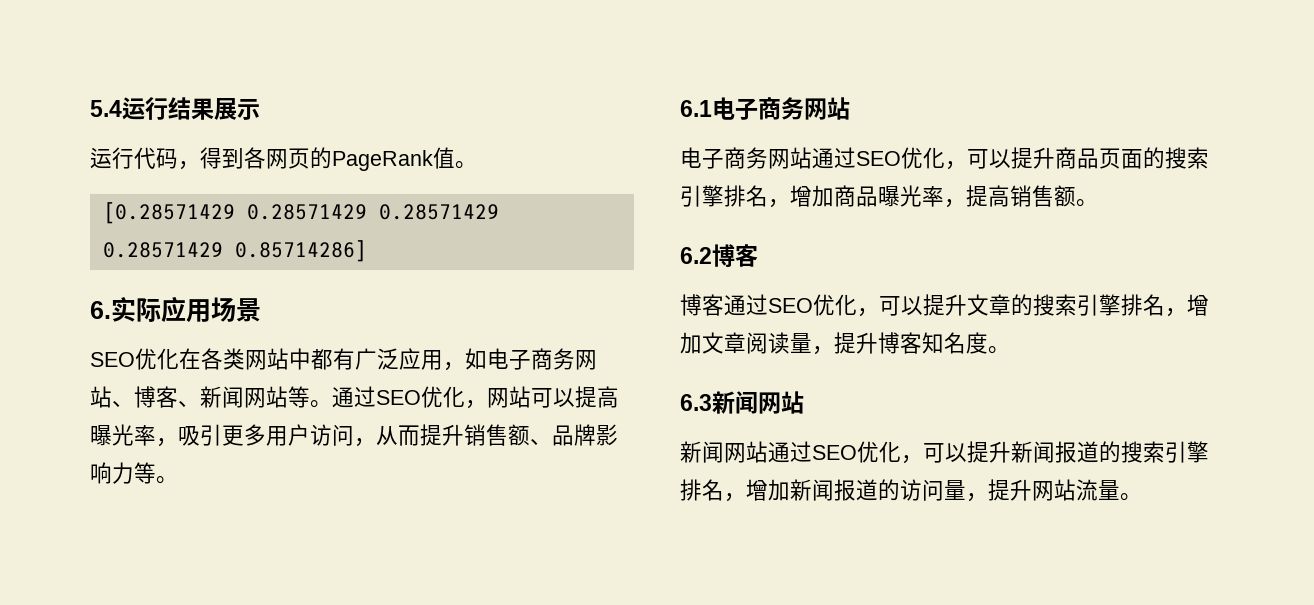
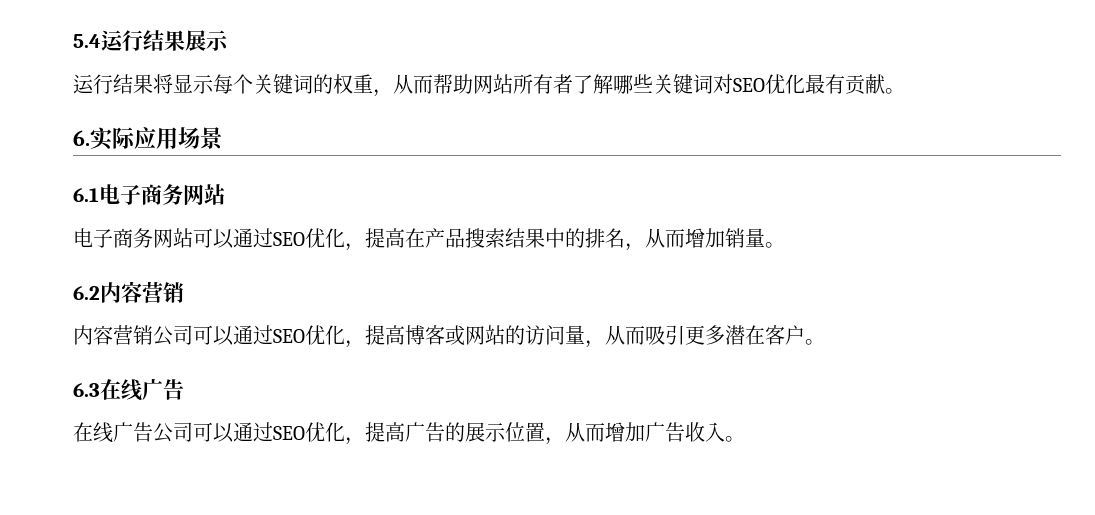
- 运行代码，得到各网页的PageRank值。
- [0.28571429 0.28571429 0.28571429 0.28571429 0.85714286]
+ 运行结果将显示每个关键词的权重，从而帮助网站所有者了解哪些关键词对SEO优化最有贡献。
  6.实际应用场景
- SEO优化在各类网站中都有广泛应用，如电子商务网站、博客、新闻网站等。通过SEO优化，网站可以提高曝光率，吸引更多用户访问，从而提升销售额、品牌影响力等。
- 电子商务网站通过SEO优化，可以提升商品页面的搜索引擎排名，增加商品曝光率，提高销售额。
- 6.2博客
- 博客通过SEO优化，可以提升文章的搜索引擎排名，增加文章阅读量，提升博客知名度。
- 6.3新闻网站
- 新闻网站通过SEO优化，可以提升新闻报道的搜索引擎排名，增加新闻报道的访问量，提升网站流量。
+ 电子商务网站可以通过SEO优化，提高在产品搜索结果中的排名，从而增加销量。
+ 6.2内容营销
+ 内容营销公司可以通过SEO优化，提高博客或网站的访问量，从而吸引更多潜在客户。
+ 6.3在线广告
+ 在线广告公司可以通过SEO优化，提高广告的展示位置，从而增加广告收入。

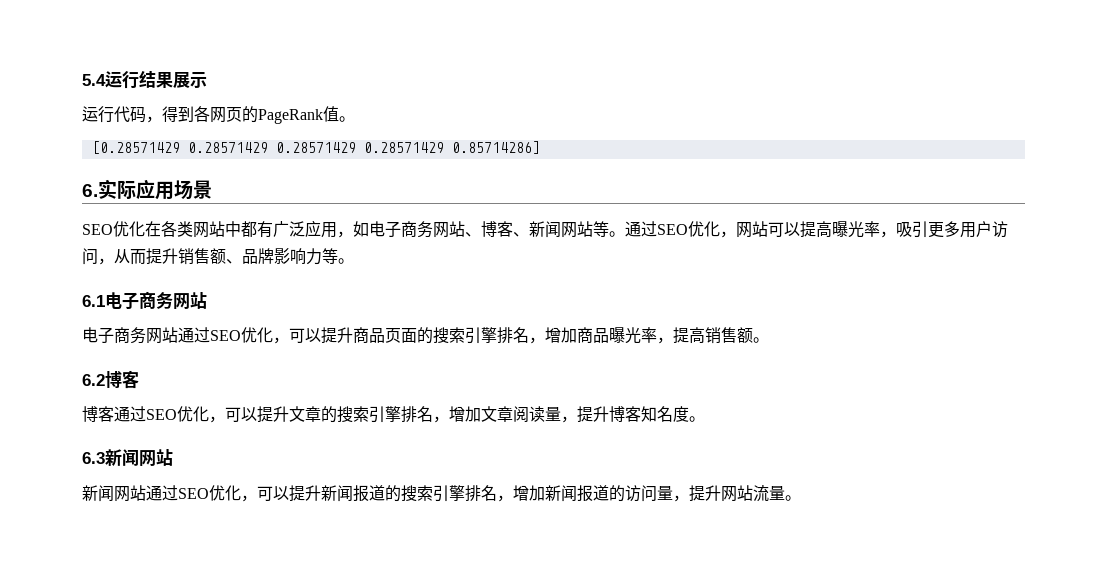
- 运行结果将显示每个关键词的权重，从而帮助网站所有者了解哪些关键词对SEO优化最有贡献。
+ 运行代码，得到各网页的PageRank值。
+ [0.28571429 0.28571429 0.28571429 0.28571429 0.85714286]
  6.实际应用场景
+ SEO优化在各类网站中都有广泛应用，如电子商务网站、博客、新闻网站等。通过SEO优化，网站可以提高曝光率，吸引更多用户访问，从而提升销售额、品牌影响力等。
- 电子商务网站可以通过SEO优化，提高在产品搜索结果中的排名，从而增加销量。
- 6.2内容营销
- 内容营销公司可以通过SEO优化，提高博客或网站的访问量，从而吸引更多潜在客户。
- 6.3在线广告
- 在线广告公司可以通过SEO优化，提高广告的展示位置，从而增加广告收入。
+ 电子商务网站通过SEO优化，可以提升商品页面的搜索引擎排名，增加商品曝光率，提高销售额。
+ 6.2博客
+ 博客通过SEO优化，可以提升文章的搜索引擎排名，增加文章阅读量，提升博客知名度。
+ 6.3新闻网站
+ 新闻网站通过SEO优化，可以提升新闻报道的搜索引擎排名，增加新闻报道的访问量，提升网站流量。

